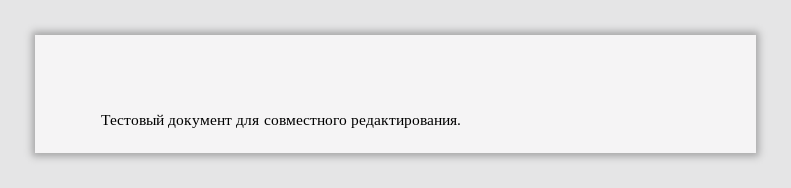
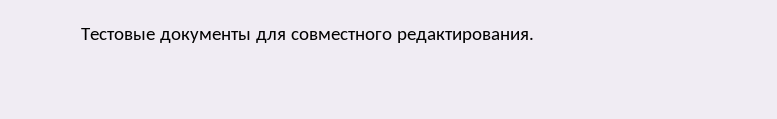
- Тестовый документ для совместного редактирования.
+ Тестовые документы для совместного редактирования.

